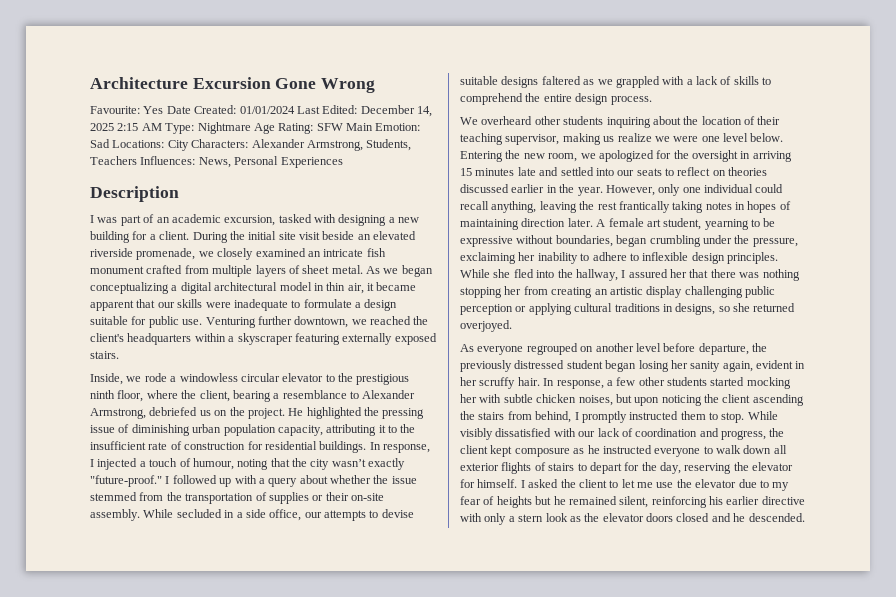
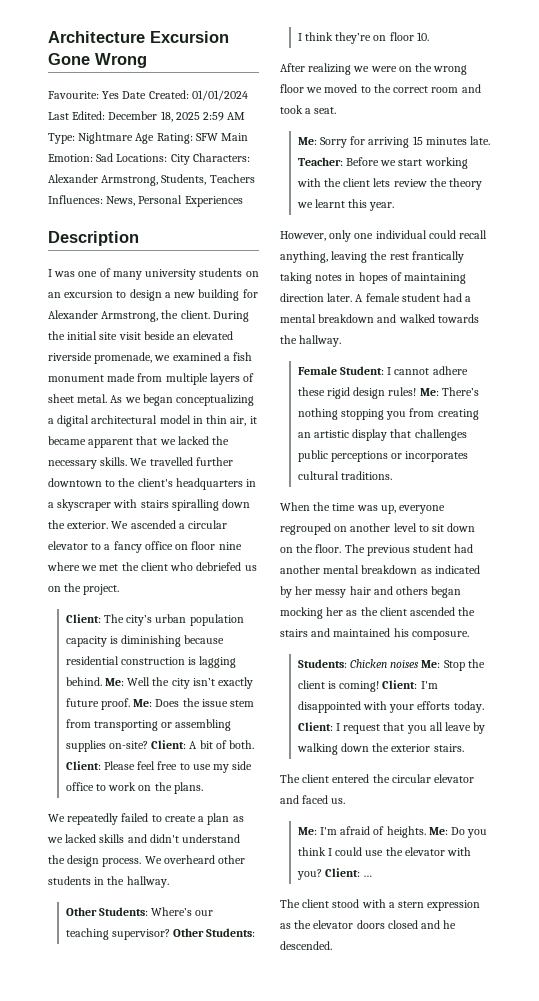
- Favourite: Yes Date Created: 01/01/2024 Last Edited: December 14, 2025 2:15 AM Type: Nightmare Age Rating: SFW Main Emotion: Sad Locations: City Characters: Alexander Armstrong, Students, Teachers Influences: News, Personal Experiences
+ Favourite: Yes Date Created: 01/01/2024 Last Edited: December 18, 2025 2:59 AM Type: Nightmare Age Rating: SFW Main Emotion: Sad Locations: City Characters: Alexander Armstrong, Students, Teachers Influences: News, Personal Experiences
- I was part of an academic excursion, tasked with designing a new building for a client.
+ I was one of many university students on an excursion to design a new building for Alexander Armstrong, the client.
- During the initial site visit beside an elevated riverside promenade, we closely examined an intricate fish monument crafted from multiple layers of sheet metal.
+ During the initial site visit beside an elevated riverside promenade, we examined a fish monument made from multiple layers of sheet metal.
- As we began conceptualizing a digital architectural model in thin air, it became apparent that our skills were inadequate to formulate a design suitable for public use. Venturing further downtown, we reached the client's headquarters within a skyscraper featuring externally exposed stairs.
- Inside, we rode a windowless circular elevator to the prestigious ninth floor, where the client, bearing a resemblance to Alexander Armstrong, debriefed us on the project. He highlighted the pressing issue of diminishing urban population capacity, attributing it to the insufficient rate of construction for residential buildings. In response, I injected a touch of humour, noting that the city wasn’t exactly "future-proof." I followed up with a query about whether the issue stemmed from the transportation of supplies or their on-site assembly. While secluded in a side office, our attempts to devise suitable designs faltered as we grappled with a lack of skills to comprehend the entire design process.
- We overheard other students inquiring about the location of their teaching supervisor, making us realize we were one level below. Entering the new room, we apologized for the oversight in arriving 15 minutes late and settled into our seats to reflect on theories discussed earlier in the year. However, only one individual could recall anything, leaving the rest frantically taking notes in hopes of maintaining direction later.
+ As we began conceptualizing a digital architectural model in thin air, it became apparent that we lacked the necessary skills. We travelled further downtown to the client's headquarters in a skyscraper with stairs spiralling down the exterior. We ascended a circular elevator to a fancy office on floor nine where we met the client who debriefed us on the project.
+ Client: The city’s urban population capacity is diminishing because residential construction is lagging behind. Me: Well the city isn’t exactly future proof. Me: Does the issue stem from transporting or assembling supplies on-site? Client: A bit of both. Client: Please feel free to use my side office to work on the plans.
+ We repeatedly failed to create a plan as we lacked skills and didn't understand the design process. We overheard other students in the hallway.
+ Other Students: Where’s our teaching supervisor? Other Students: I think they’re on floor 10.
+ After realizing we were on the wrong floor we moved to the correct room and took a seat.
+ Me: Sorry for arriving 15 minutes late. Teacher: Before we start working with the client lets review the theory we learnt this year.
+ However, only one individual could recall anything, leaving the rest frantically taking notes in hopes of maintaining direction later.
- A female art student, yearning to be expressive without boundaries, began crumbling under the pressure, exclaiming her inability to adhere to inflexible design principles. While she fled into the hallway, I assured her that there was nothing stopping her from creating an artistic display challenging public perception or applying cultural traditions in designs, so she returned overjoyed.
- As everyone regrouped on another level before departure, the previously distressed student began losing her sanity again, evident in her scruffy hair. In response, a few other students started mocking her with subtle chicken noises, but upon noticing the client ascending the stairs from behind, I promptly instructed them to stop. While visibly dissatisfied with our lack of coordination and progress, the client kept composure as he instructed everyone to walk down all exterior flights of stairs to depart for the day, reserving the elevator for himself. I asked the client to let me use the elevator due to my fear of heights but he remained silent, reinforcing his earlier directive with only a stern look as the elevator doors closed and he descended.
+ A female student had a mental breakdown and walked towards the hallway.
+ Female Student: I cannot adhere these rigid design rules! Me: There’s nothing stopping you from creating an artistic display that challenges public perceptions or incorporates cultural traditions.
+ When the time was up, everyone regrouped on another level to sit down on the floor. The previous student had another mental breakdown as indicated by her messy hair and others began mocking her as the client ascended the stairs and maintained his composure.
+ Students: Chicken noises Me: Stop the client is coming! Client: I'm disappointed with your efforts today. Client: I request that you all leave by walking down the exterior stairs.
+ The client entered the circular elevator and faced us.
+ Me: I'm afraid of heights. Me: Do you think I could use the elevator with you? Client: …
+ The client stood with a stern expression as the elevator doors closed and he descended.

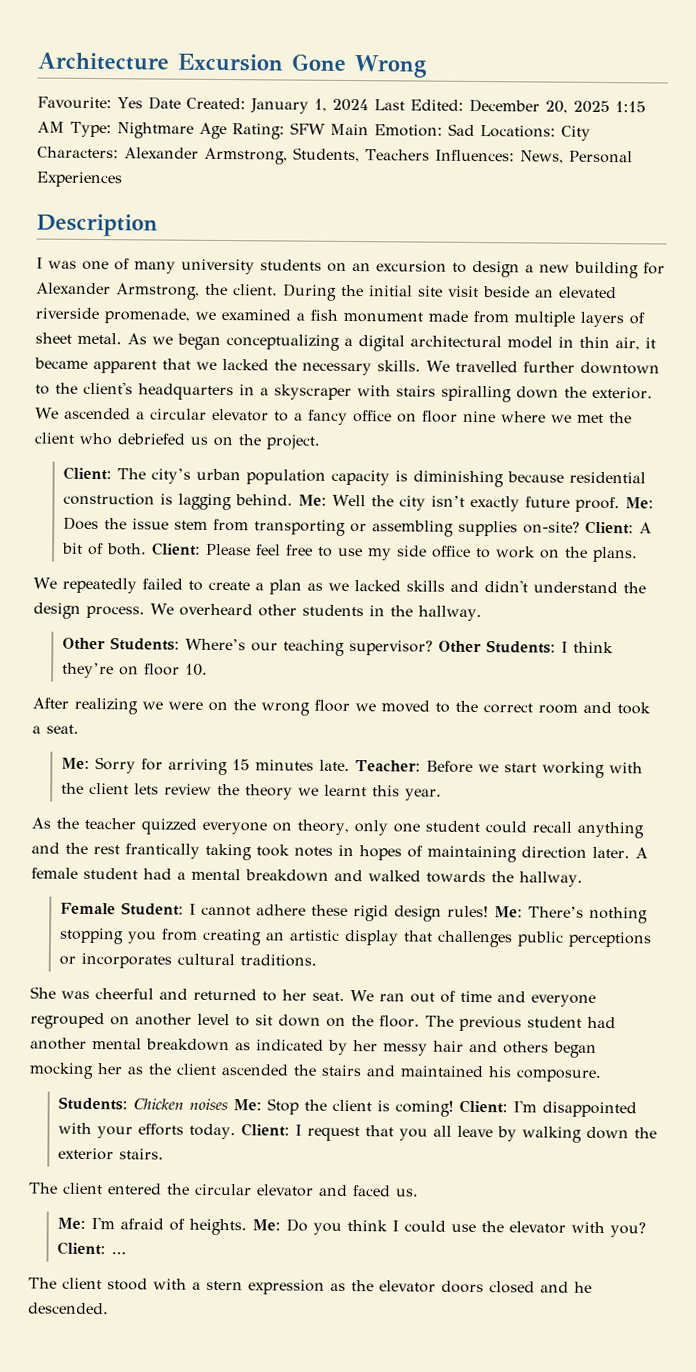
- Favourite: Yes Date Created: 01/01/2024 Last Edited: December 18, 2025 2:59 AM Type: Nightmare Age Rating: SFW Main Emotion: Sad Locations: City Characters: Alexander Armstrong, Students, Teachers Influences: News, Personal Experiences
+ Favourite: Yes Date Created: January 1, 2024 Last Edited: December 20, 2025 1:15 AM Type: Nightmare Age Rating: SFW Main Emotion: Sad Locations: City Characters: Alexander Armstrong, Students, Teachers Influences: News, Personal Experiences
- However, only one individual could recall anything, leaving the rest frantically taking notes in hopes of maintaining direction later.
+ As the teacher quizzed everyone on theory, only one student could recall anything and the rest frantically taking took notes in hopes of maintaining direction later.
- When the time was up, everyone regrouped on another level to sit down on the floor.
+ She was cheerful and returned to her seat. We ran out of time and everyone regrouped on another level to sit down on the floor.

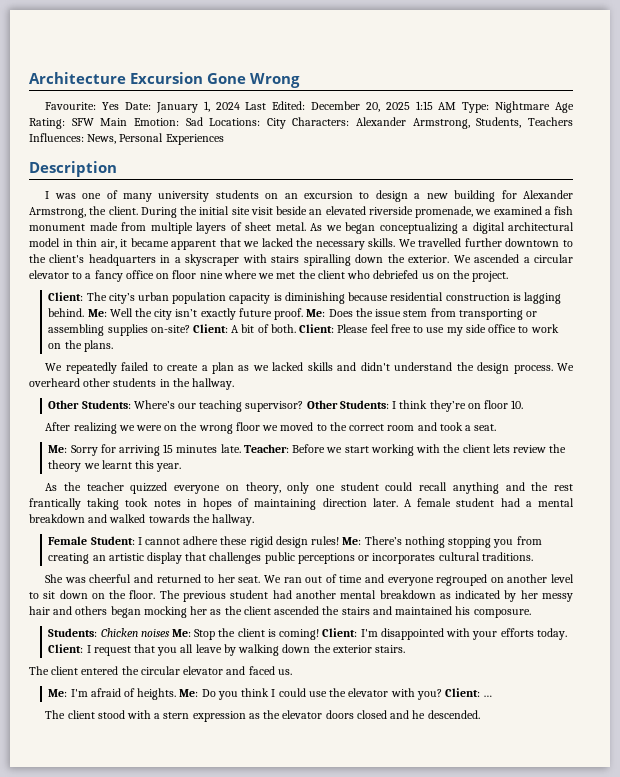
- Favourite: Yes Date Created: January 1, 2024 Last Edited: December 20, 2025 1:15 AM Type: Nightmare Age Rating: SFW Main Emotion: Sad Locations: City Characters: Alexander Armstrong, Students, Teachers Influences: News, Personal Experiences
+ Favourite: Yes Date: January 1, 2024 Last Edited: December 20, 2025 1:15 AM Type: Nightmare Age Rating: SFW Main Emotion: Sad Locations: City Characters: Alexander Armstrong, Students, Teachers Influences: News, Personal Experiences

